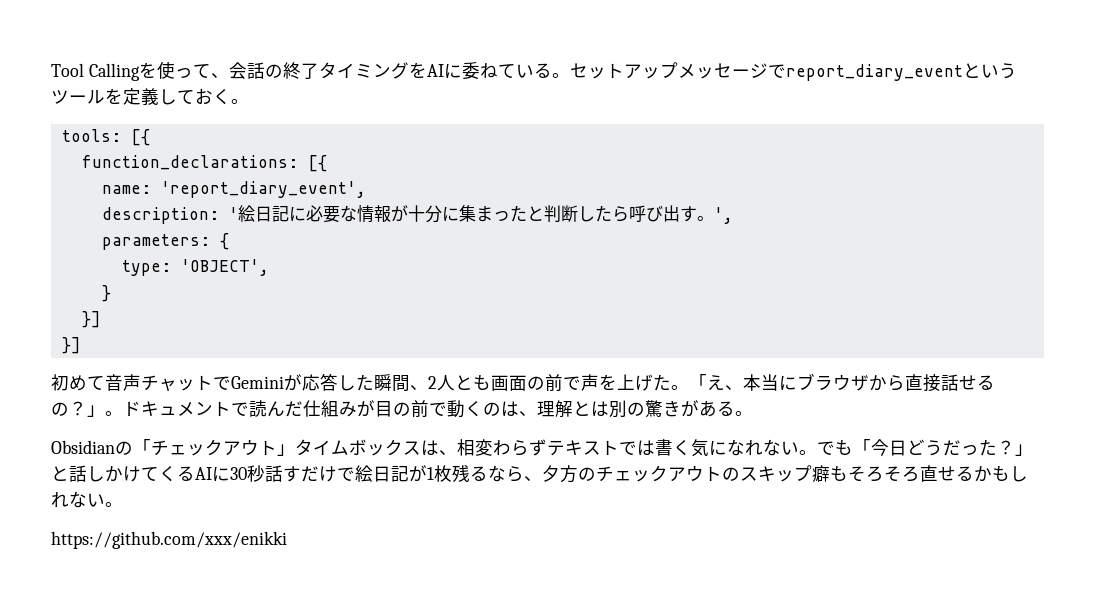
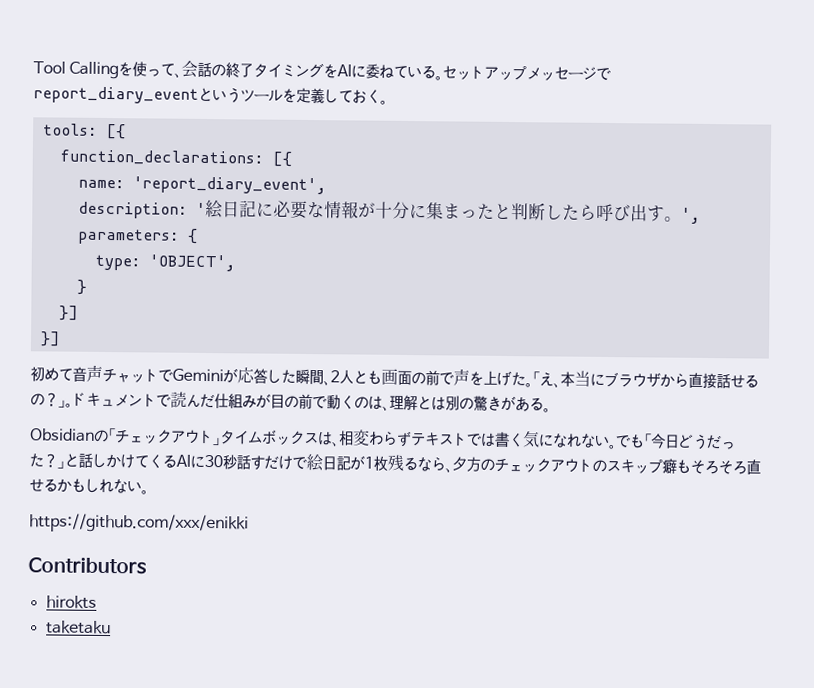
+ Contributors
+ hirokts
+ taketaku

